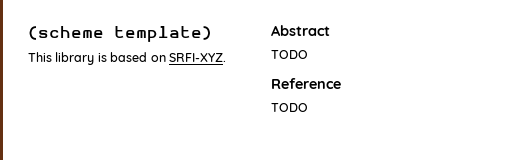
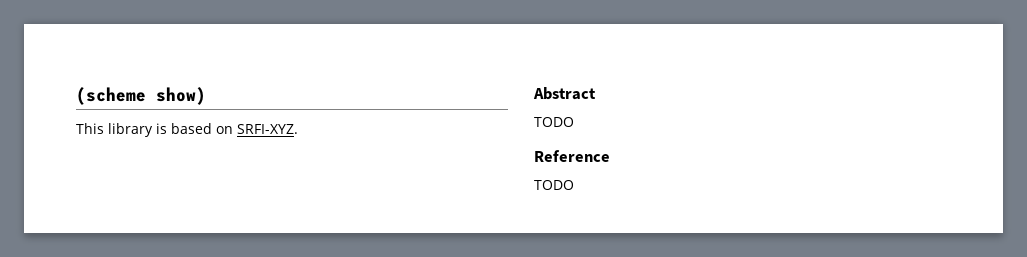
- (scheme template)
+ (scheme show)

